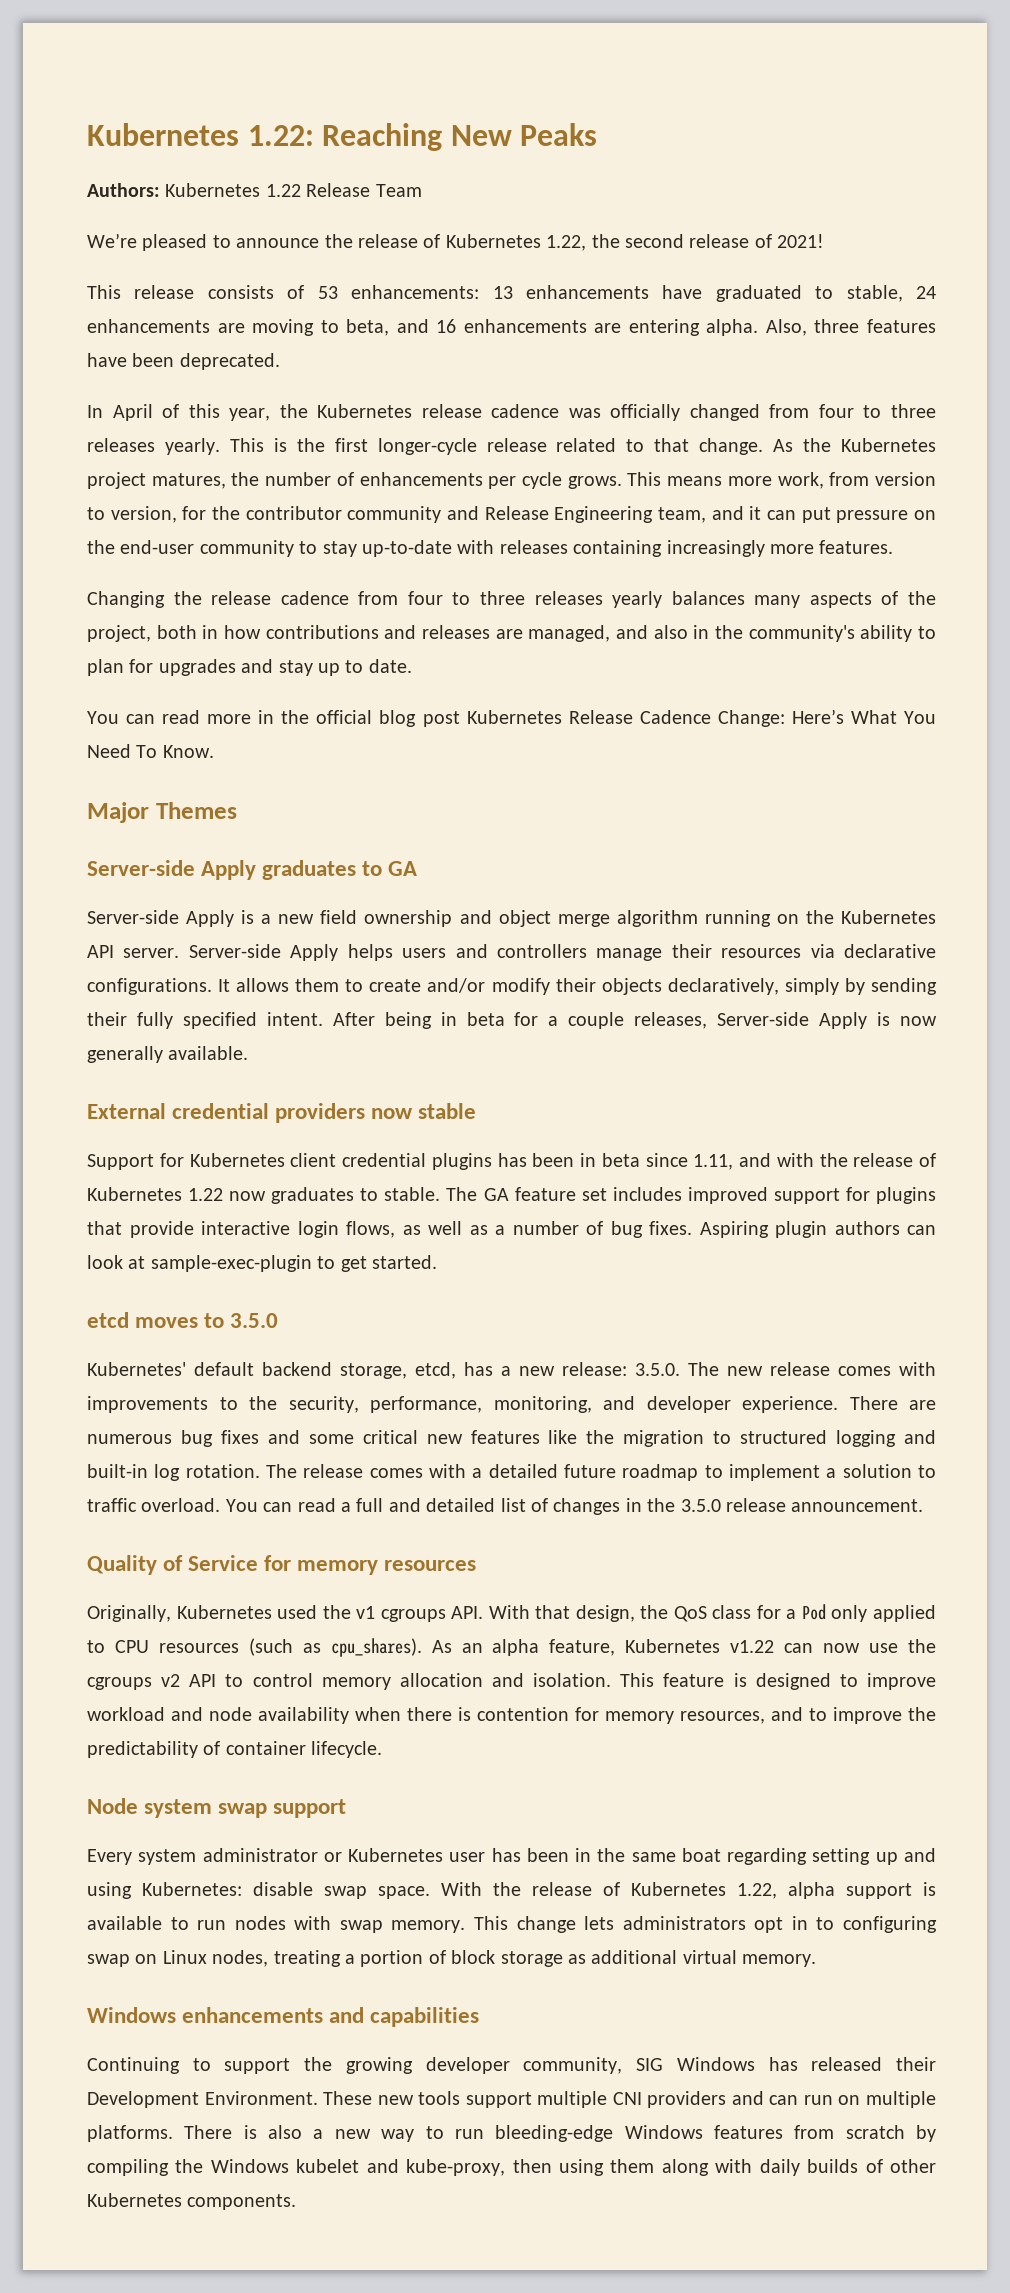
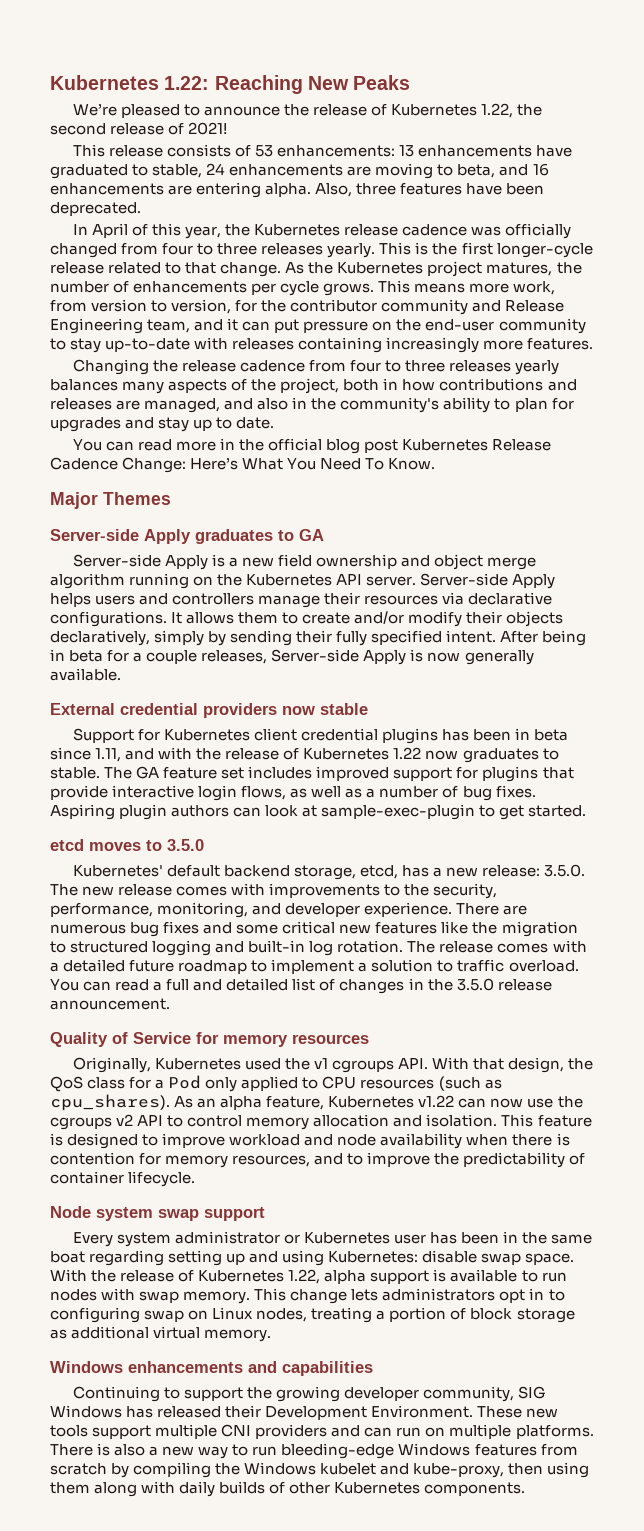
- Authors: Kubernetes 1.22 Release Team

